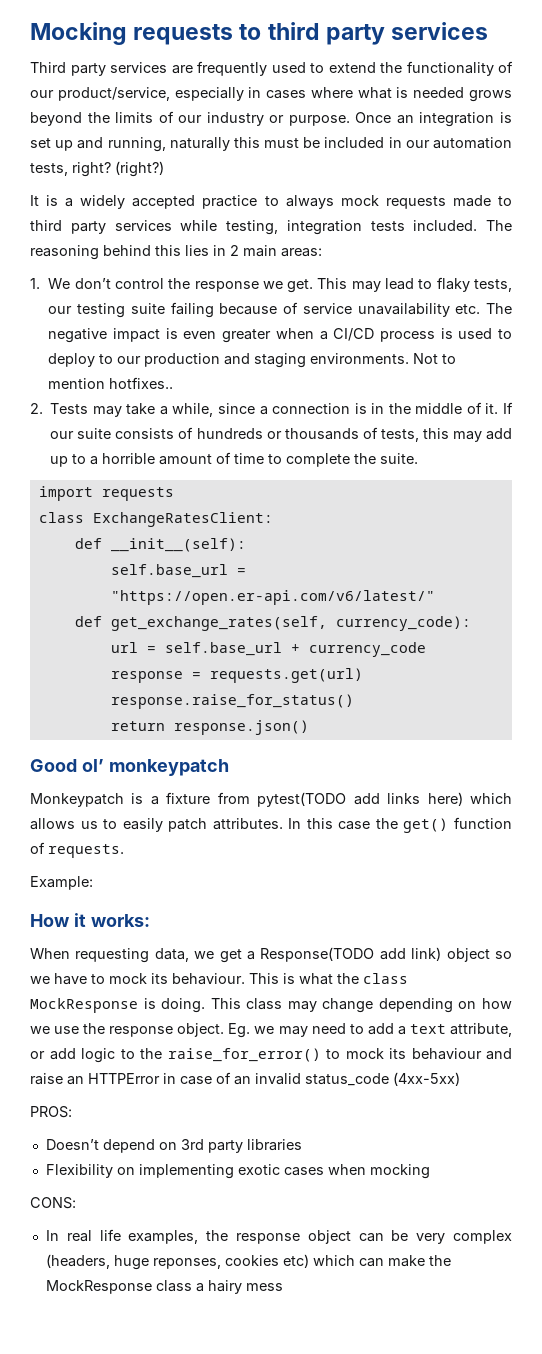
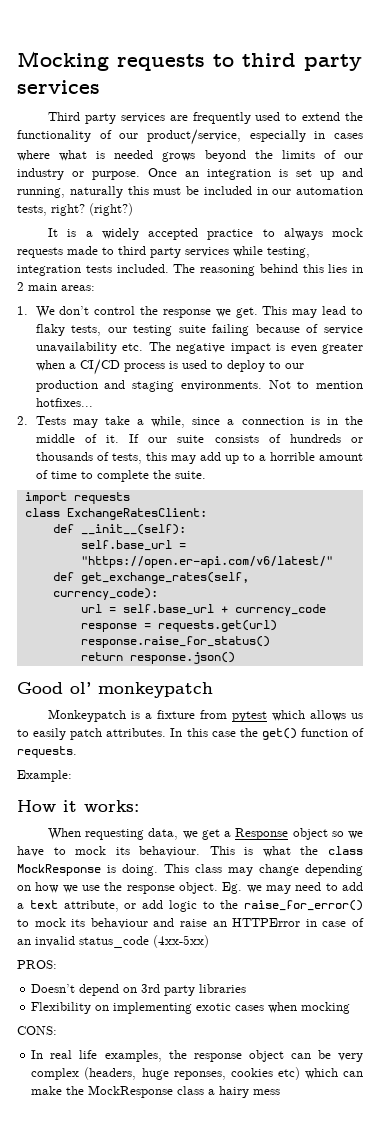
- Not to mention hotfixes..
+ Not to mention hotfixes...
- Monkeypatch is a fixture from pytest(TODO add links here) which allows us to easily patch attributes.
+ Monkeypatch is a fixture from pytest which allows us to easily patch attributes.
- When requesting data, we get a Response(TODO add link) object so we have to mock its behaviour.
+ When requesting data, we get a Response object so we have to mock its behaviour.

